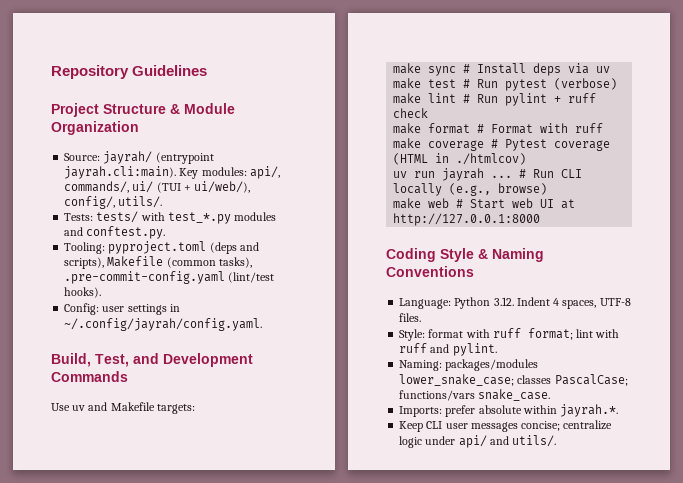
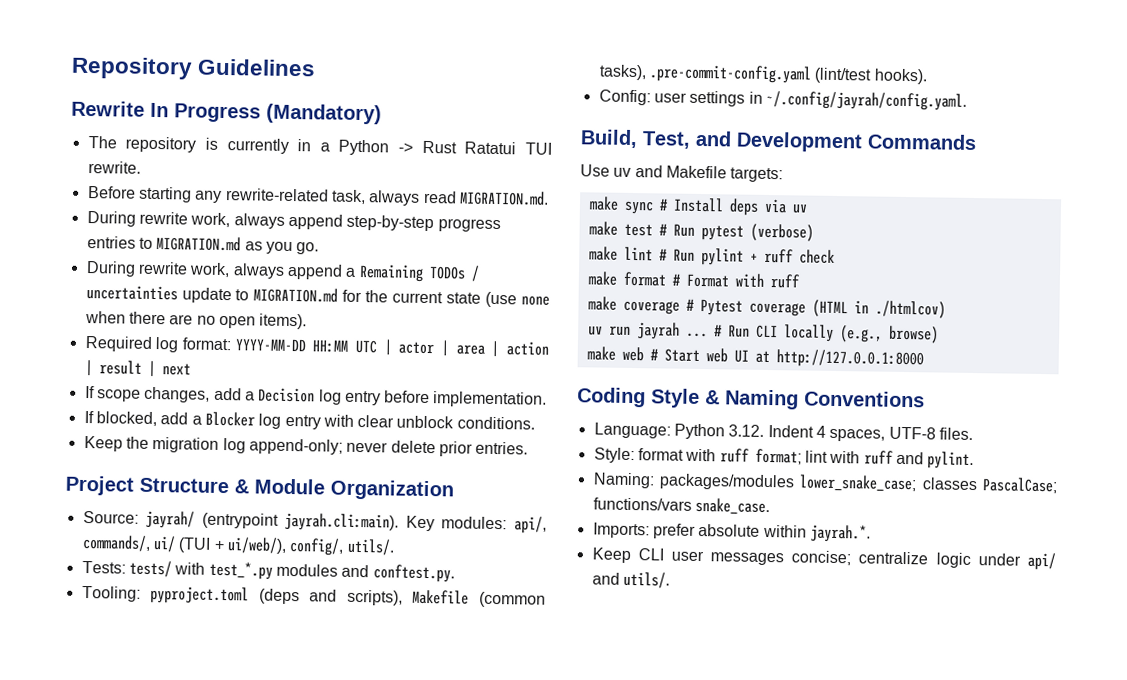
+ Rewrite In Progress (Mandatory)
+ The repository is currently in a Python -> Rust Ratatui TUI rewrite.
+ Before starting any rewrite-related task, always read MIGRATION.md.
+ During rewrite work, always append step-by-step progress entries to MIGRATION.md as you go.
+ During rewrite work, always append a Remaining TODOs / uncertainties update to MIGRATION.md for the current state (use none when there are no open items).
+ Required log format: YYYY-MM-DD HH:MM UTC | actor | area | action | result | next
+ If scope changes, add a Decision log entry before implementation.
+ If blocked, add a Blocker log entry with clear unblock conditions.
+ Keep the migration log append-only; never delete prior entries.

